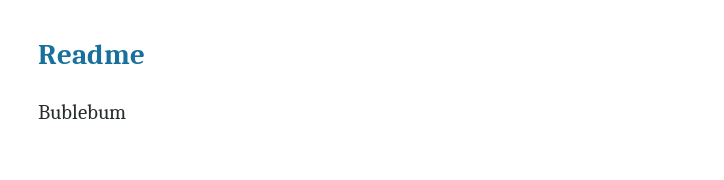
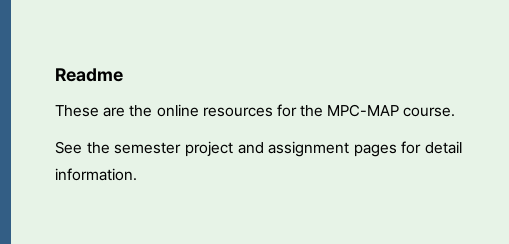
- Bublebum
+ These are the online resources for the MPC-MAP course.
+ See the semester project and assignment pages for detail information.

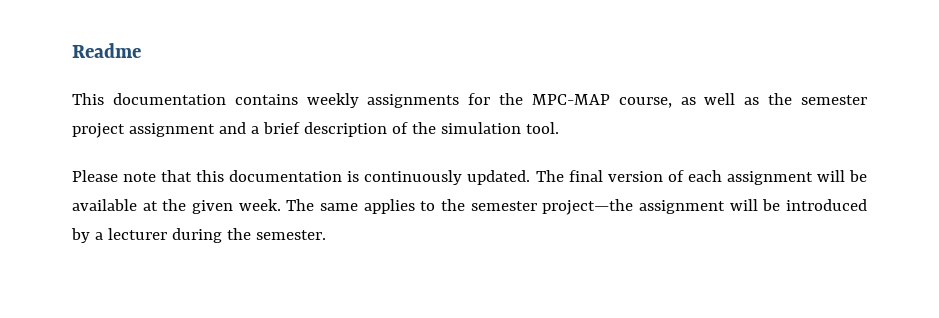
- These are the online resources for the MPC-MAP course.
- See the semester project and assignment pages for detail information.
+ This documentation contains weekly assignments for the MPC-MAP course, as well as the semester project assignment and a brief description of the simulation tool.
+ Please note that this documentation is continuously updated. The final version of each assignment will be available at the given week. The same applies to the semester project—the assignment will be introduced by a lecturer during the semester.

